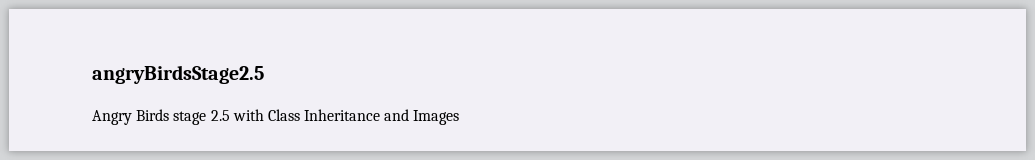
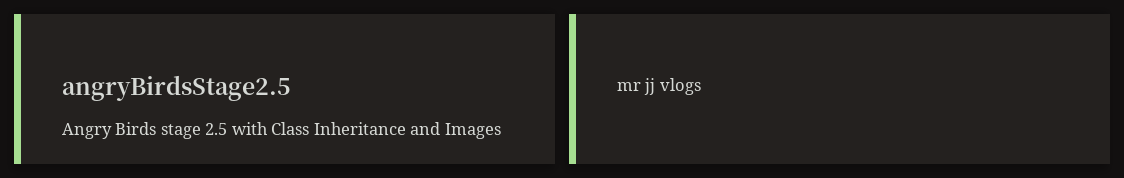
- Angry Birds stage 2.5 with Class Inheritance and Images
+ Angry Birds stage 2.5 with Class Inheritance and Images mr jj vlogs

